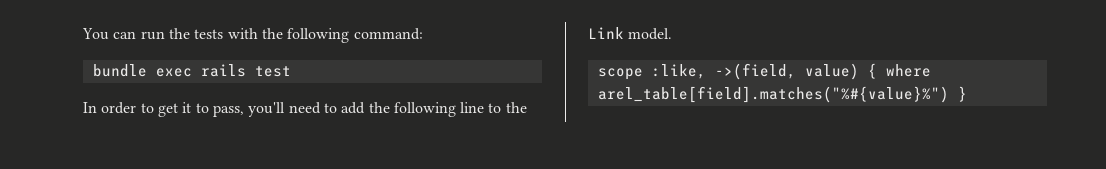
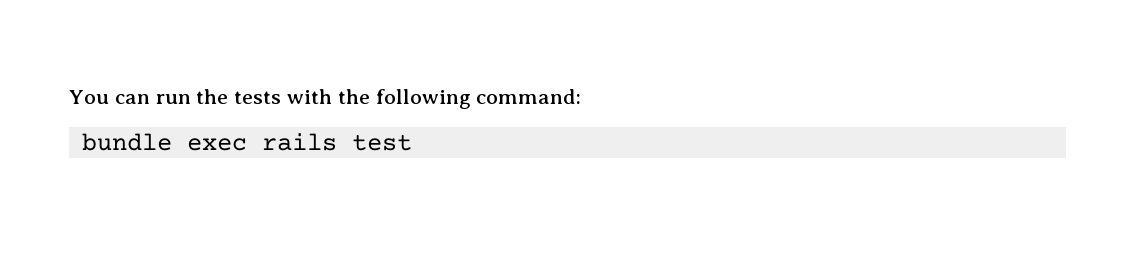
- In order to get it to pass, you'll need to add the following line to the Link model.
- scope :like, ->(field, value) { where arel_table[field].matches("%#{value}%") }

